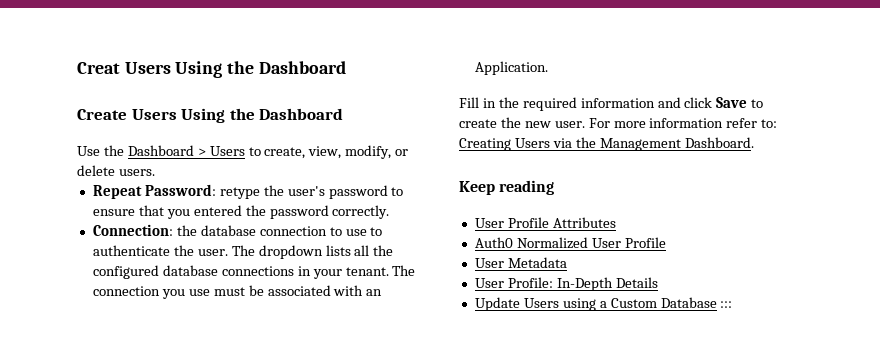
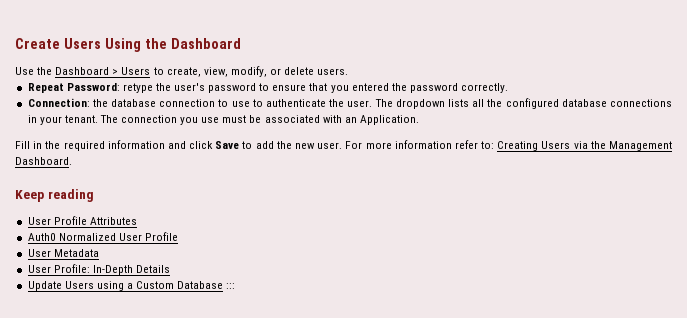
- Creat Users Using the Dashboard
- Fill in the required information and click Save to create the new user.
+ Fill in the required information and click Save to add the new user.

